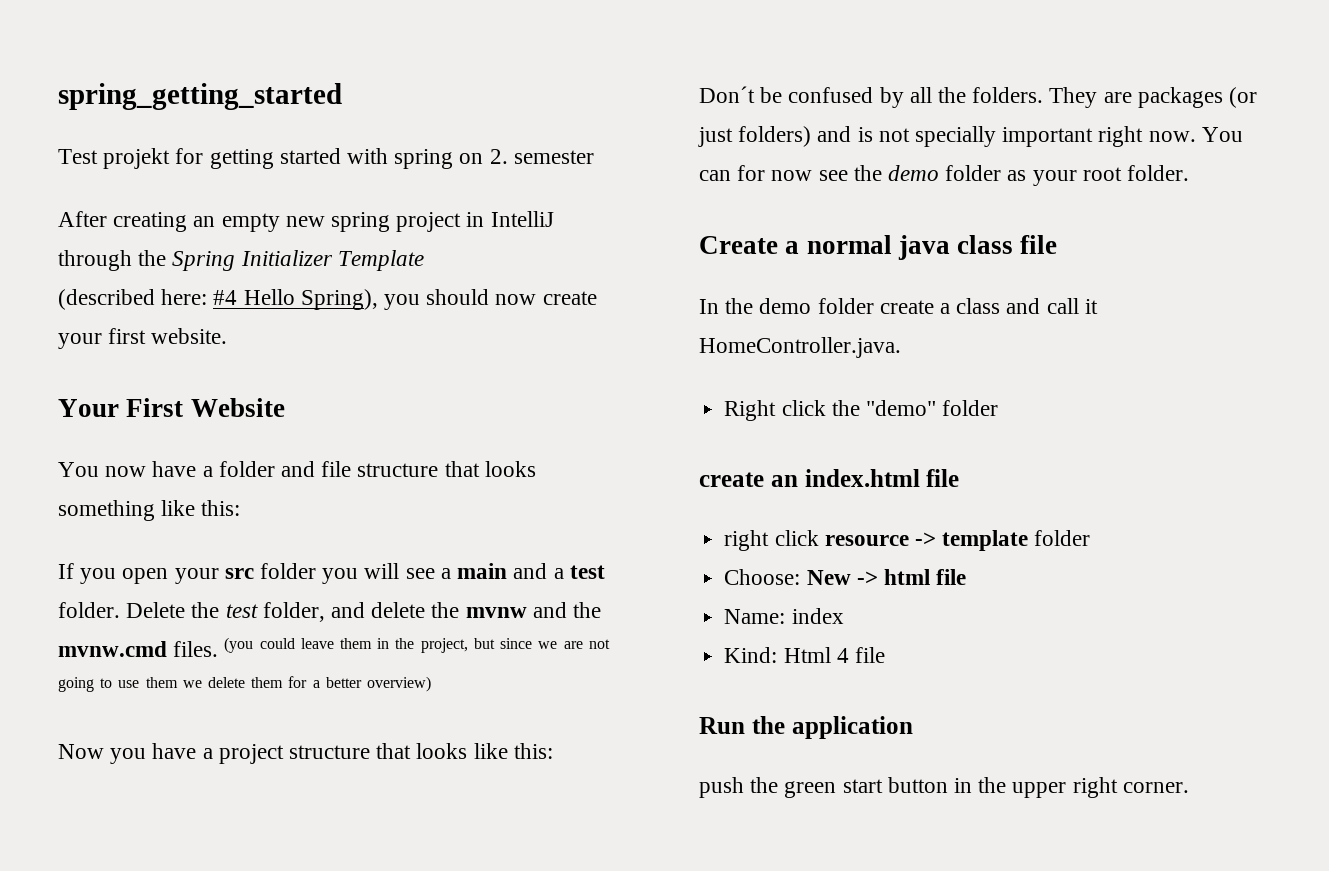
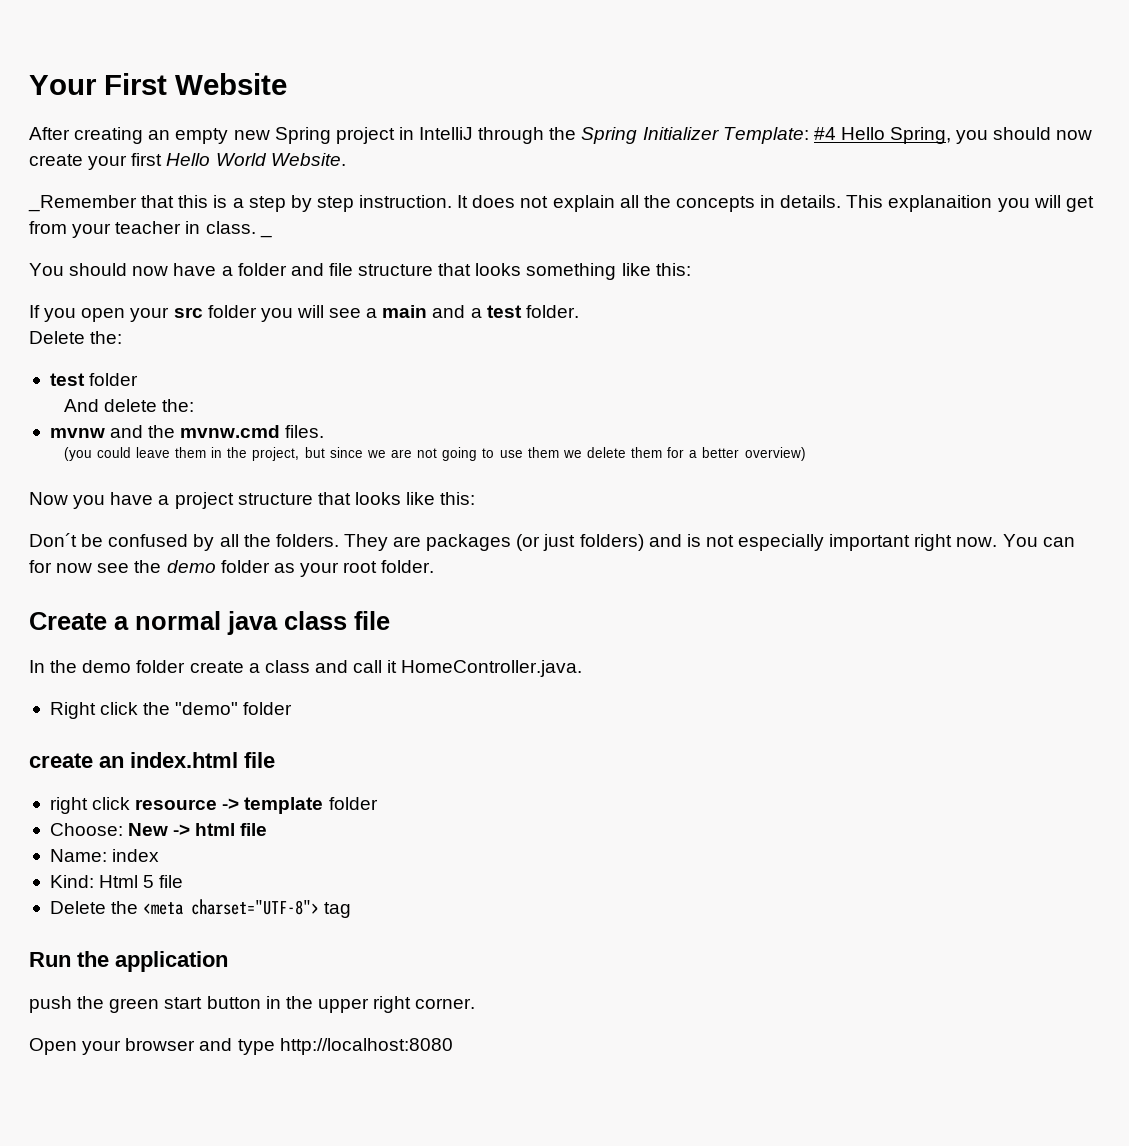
- spring_getting_started
- Test projekt for getting started with spring on 2. semester
+ Your First Website
- After creating an empty new spring project in IntelliJ through the Spring Initializer Template
- (described here: #4 Hello Spring), you should now create your first website.
- Your First Website
- You now have a folder and file structure that looks something like this:
+ After creating an empty new Spring project in IntelliJ through the Spring Initializer Template: #4 Hello Spring, you should now create your first Hello World Website.
+ _Remember that this is a step by step instruction. It does not explain all the concepts in details. This explanaition you will get from your teacher in class. _
+ You should now have a folder and file structure that looks something like this:
- If you open your src folder you will see a main and a test folder. Delete the test folder, and delete the mvnw and the mvnw.cmd files. (you could leave them in the project, but since we are not going to use them we delete them for a better overview)
+ If you open your src folder you will see a main and a test folder.
+ Delete the:
+ test folder
+ And delete the:
+ mvnw and the mvnw.cmd files.
+ (you could leave them in the project, but since we are not going to use them we delete them for a better overview)
- They are packages (or just folders) and is not specially important right now.
+ They are packages (or just folders) and is not especially important right now.
- Kind: Html 4 file
+ Kind: Html 5 file
+ Delete the <meta charset="UTF-8"> tag
+ Open your browser and type http://localhost:8080

